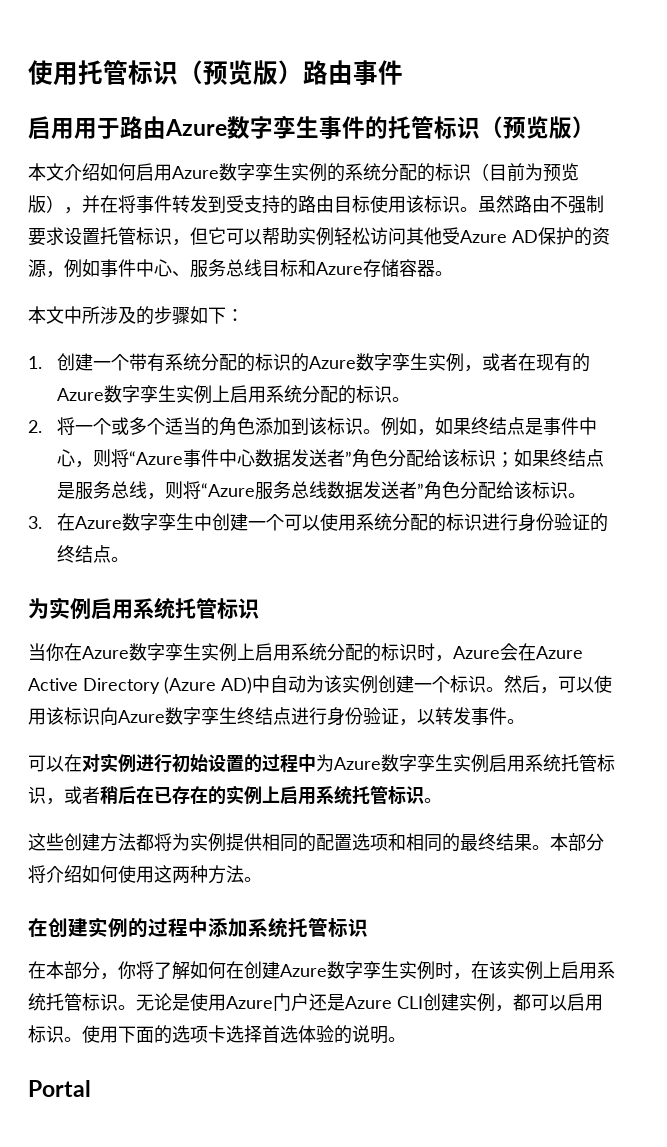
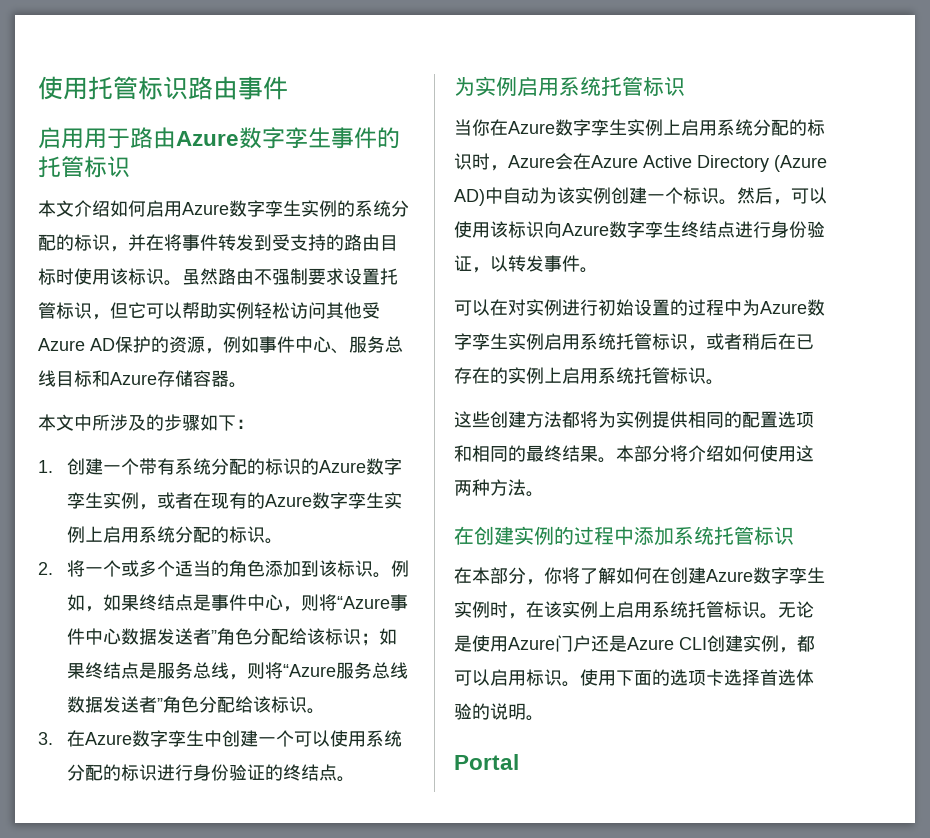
- 使用托管标识（预览版）路由事件
+ 使用托管标识路由事件
- 启用用于路由Azure数字孪生事件的托管标识（预览版）
+ 启用用于路由Azure数字孪生事件的托管标识
- 本文介绍如何启用Azure数字孪生实例的系统分配的标识（目前为预览版），并在将事件转发到受支持的路由目标使用该标识。
+ 本文介绍如何启用Azure数字孪生实例的系统分配的标识，并在将事件转发到受支持的路由目标时使用该标识。

